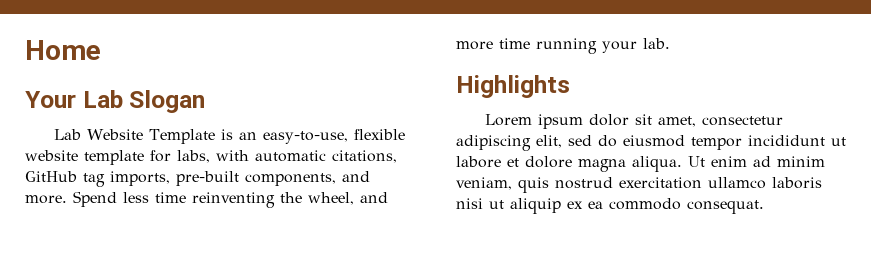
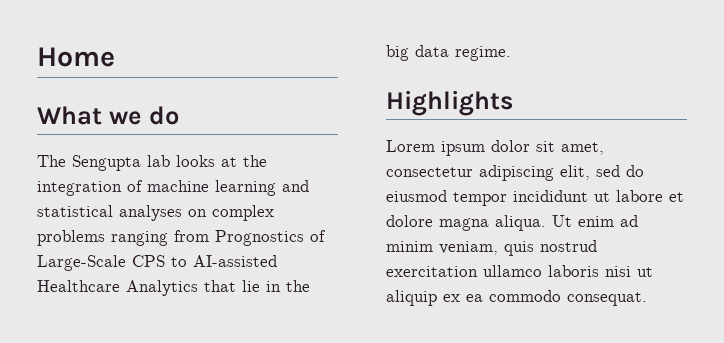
- Your Lab Slogan
- Lab Website Template is an easy-to-use, flexible website template for labs, with automatic citations, GitHub tag imports, pre-built components, and more. Spend less time reinventing the wheel, and more time running your lab.
+ What we do
+ The Sengupta lab looks at the integration of machine learning and statistical analyses on complex problems ranging from Prognostics of Large-Scale CPS to AI-assisted Healthcare Analytics that lie in the big data regime.

